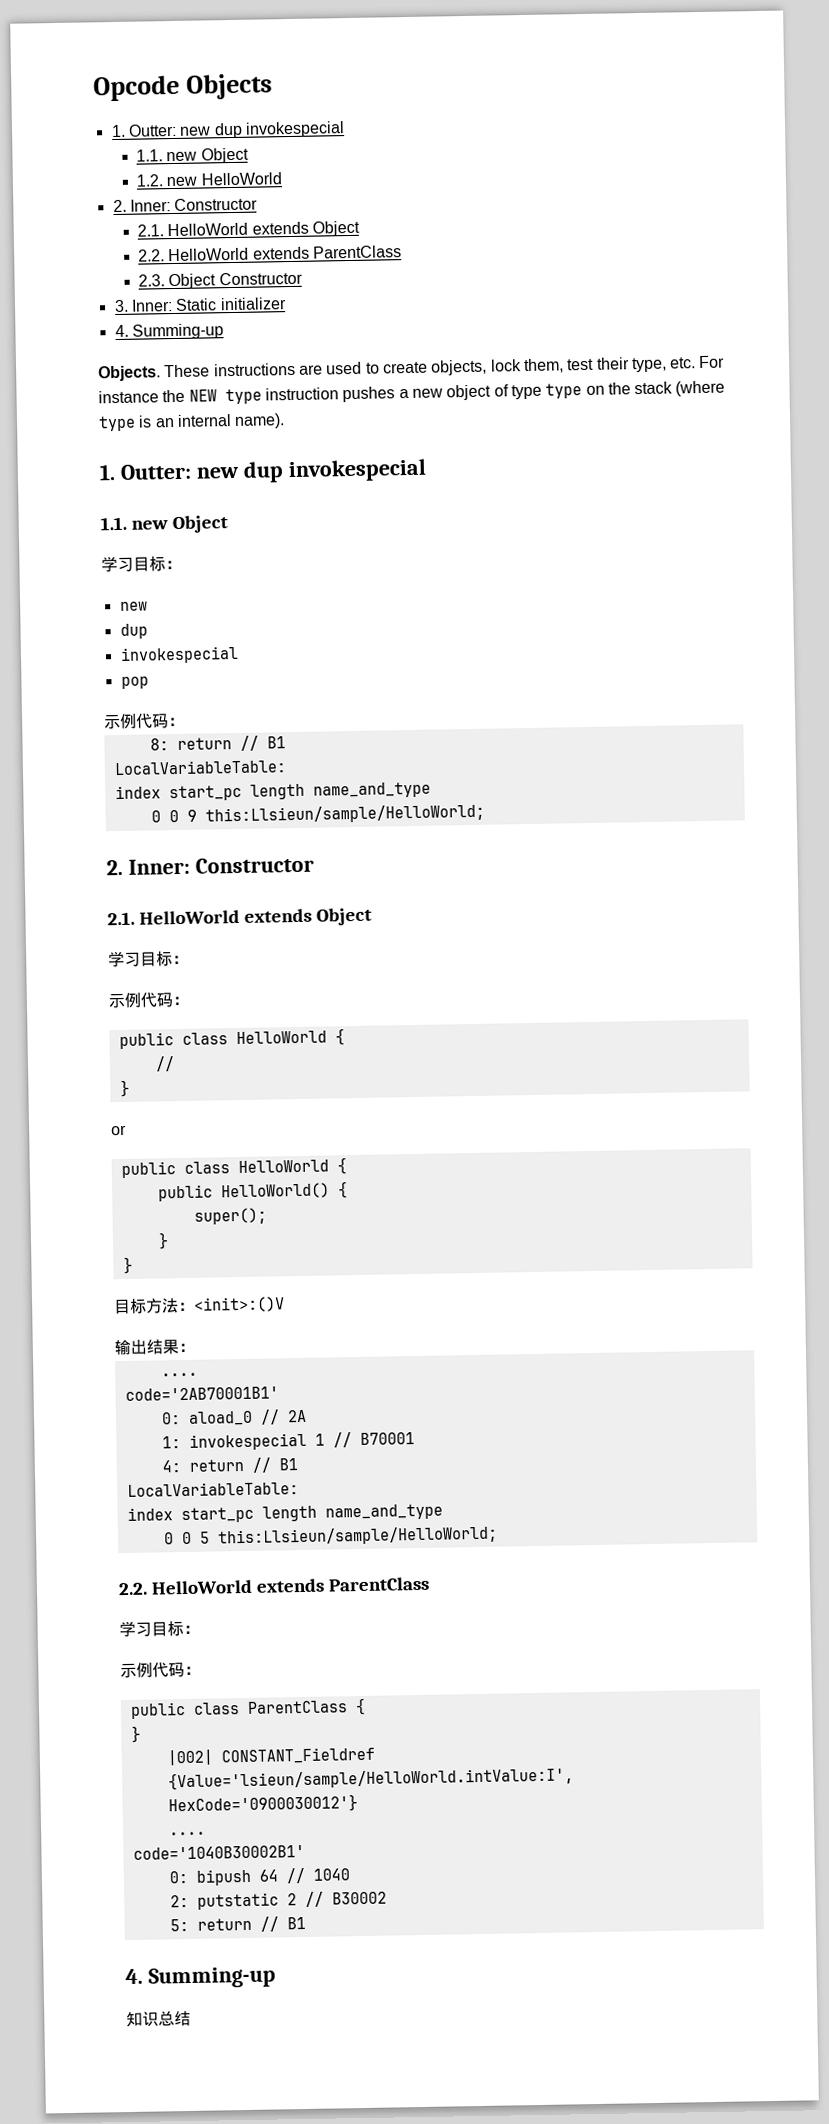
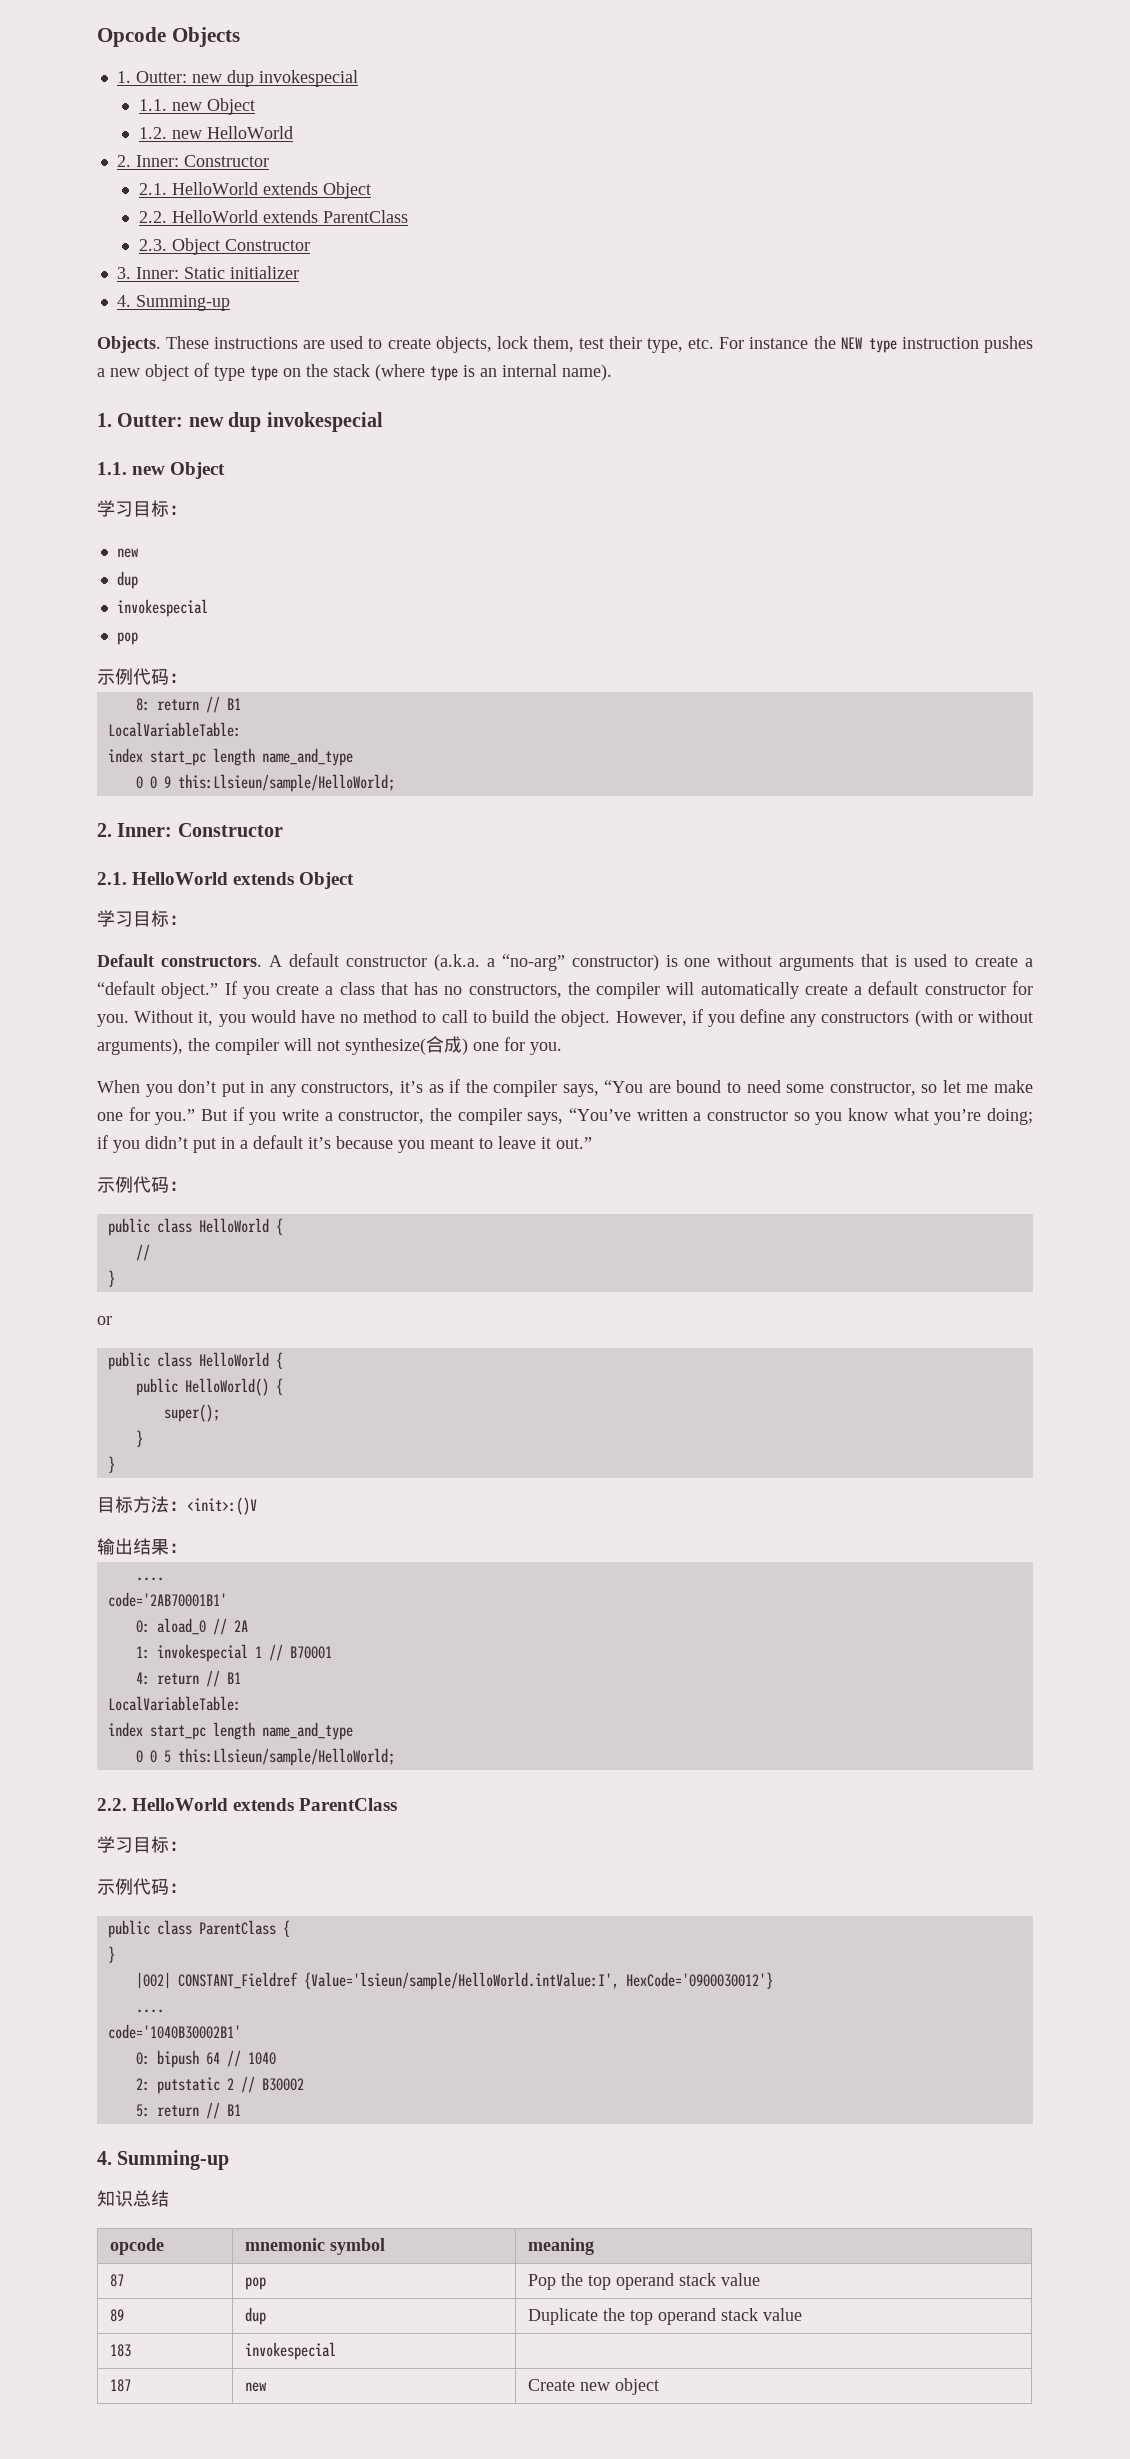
+ Default constructors. A default constructor (a.k.a. a “no-arg” constructor) is one without arguments that is used to create a “default object.” If you create a class that has no constructors, the compiler will automatically create a default constructor for you. Without it, you would have no method to call to build the object. However, if you define any constructors (with or without arguments), the compiler will not synthesize(合成) one for you.
+ When you don’t put in any constructors, it’s as if the compiler says, “You are bound to need some constructor, so let me make one for you.” But if you write a constructor, the compiler says, “You’ve written a constructor so you know what you’re doing; if you didn’t put in a default it’s because you meant to leave it out.”
+ opcode | mnemonic symbol | meaning
+ 87 | pop | Pop the top operand stack value
+ 89 | dup | Duplicate the top operand stack value
+ 183 | invokespecial |
+ 187 | new | Create new object

